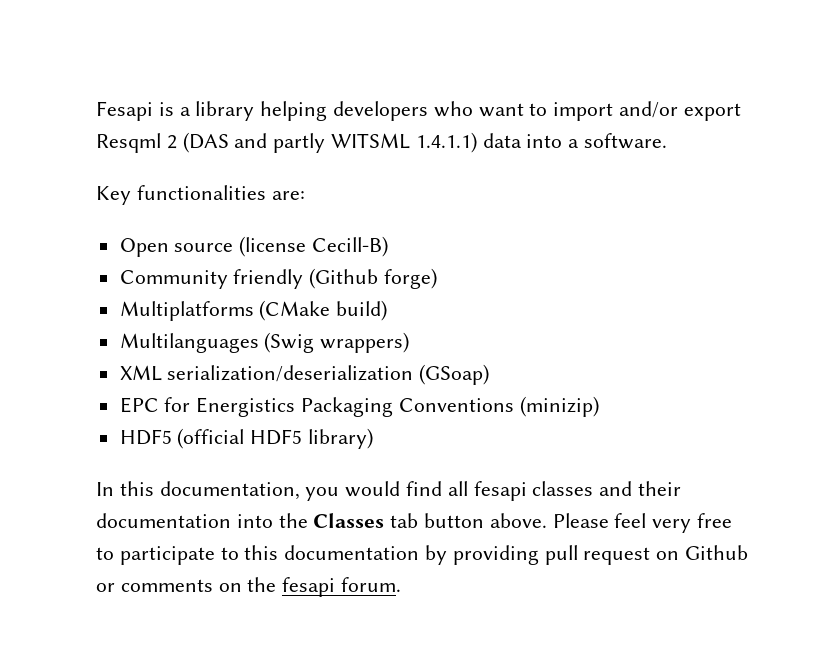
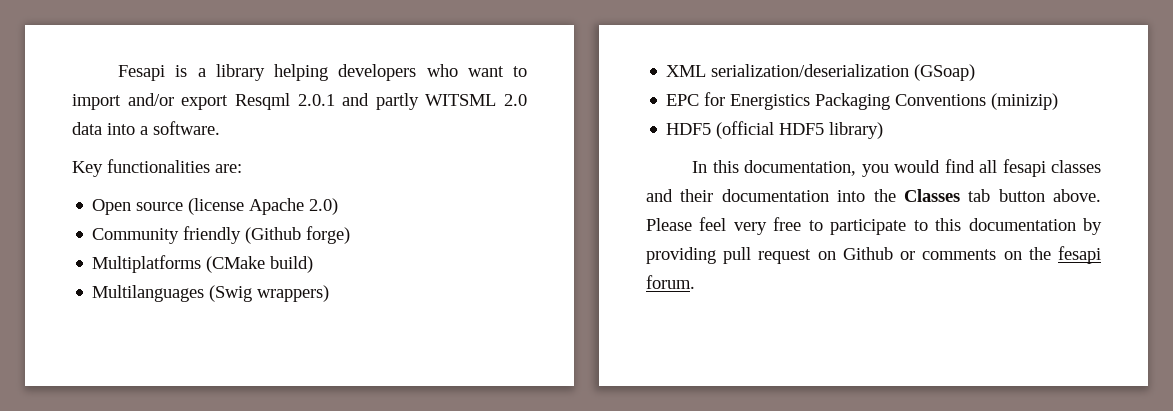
- Fesapi is a library helping developers who want to import and/or export Resqml 2 (DAS and partly WITSML 1.4.1.1) data into a software.
+ Fesapi is a library helping developers who want to import and/or export Resqml 2.0.1 and partly WITSML 2.0 data into a software.
- Open source (license Cecill-B)
+ Open source (license Apache 2.0)

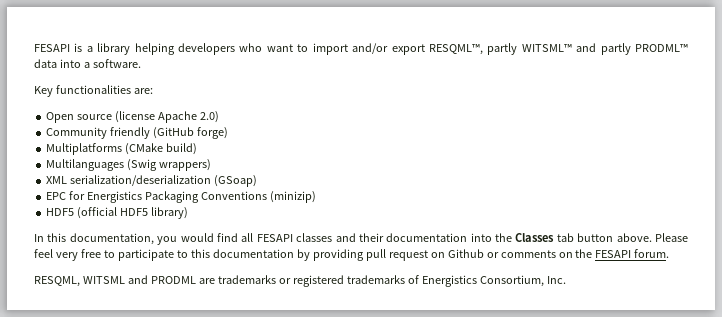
- Fesapi is a library helping developers who want to import and/or export Resqml 2.0.1 and partly WITSML 2.0 data into a software.
+ FESAPI is a library helping developers who want to import and/or export RESQML™, partly WITSML™ and partly PRODML™ data into a software.
- Community friendly (Github forge)
+ Community friendly (GitHub forge)
- In this documentation, you would find all fesapi classes and their documentation into the Classes tab button above.
+ In this documentation, you would find all FESAPI classes and their documentation into the Classes tab button above.
- Please feel very free to participate to this documentation by providing pull request on Github or comments on the fesapi forum.
+ Please feel very free to participate to this documentation by providing pull request on Github or comments on the FESAPI forum.
+ RESQML, WITSML and PRODML are trademarks or registered trademarks of Energistics Consortium, Inc.

